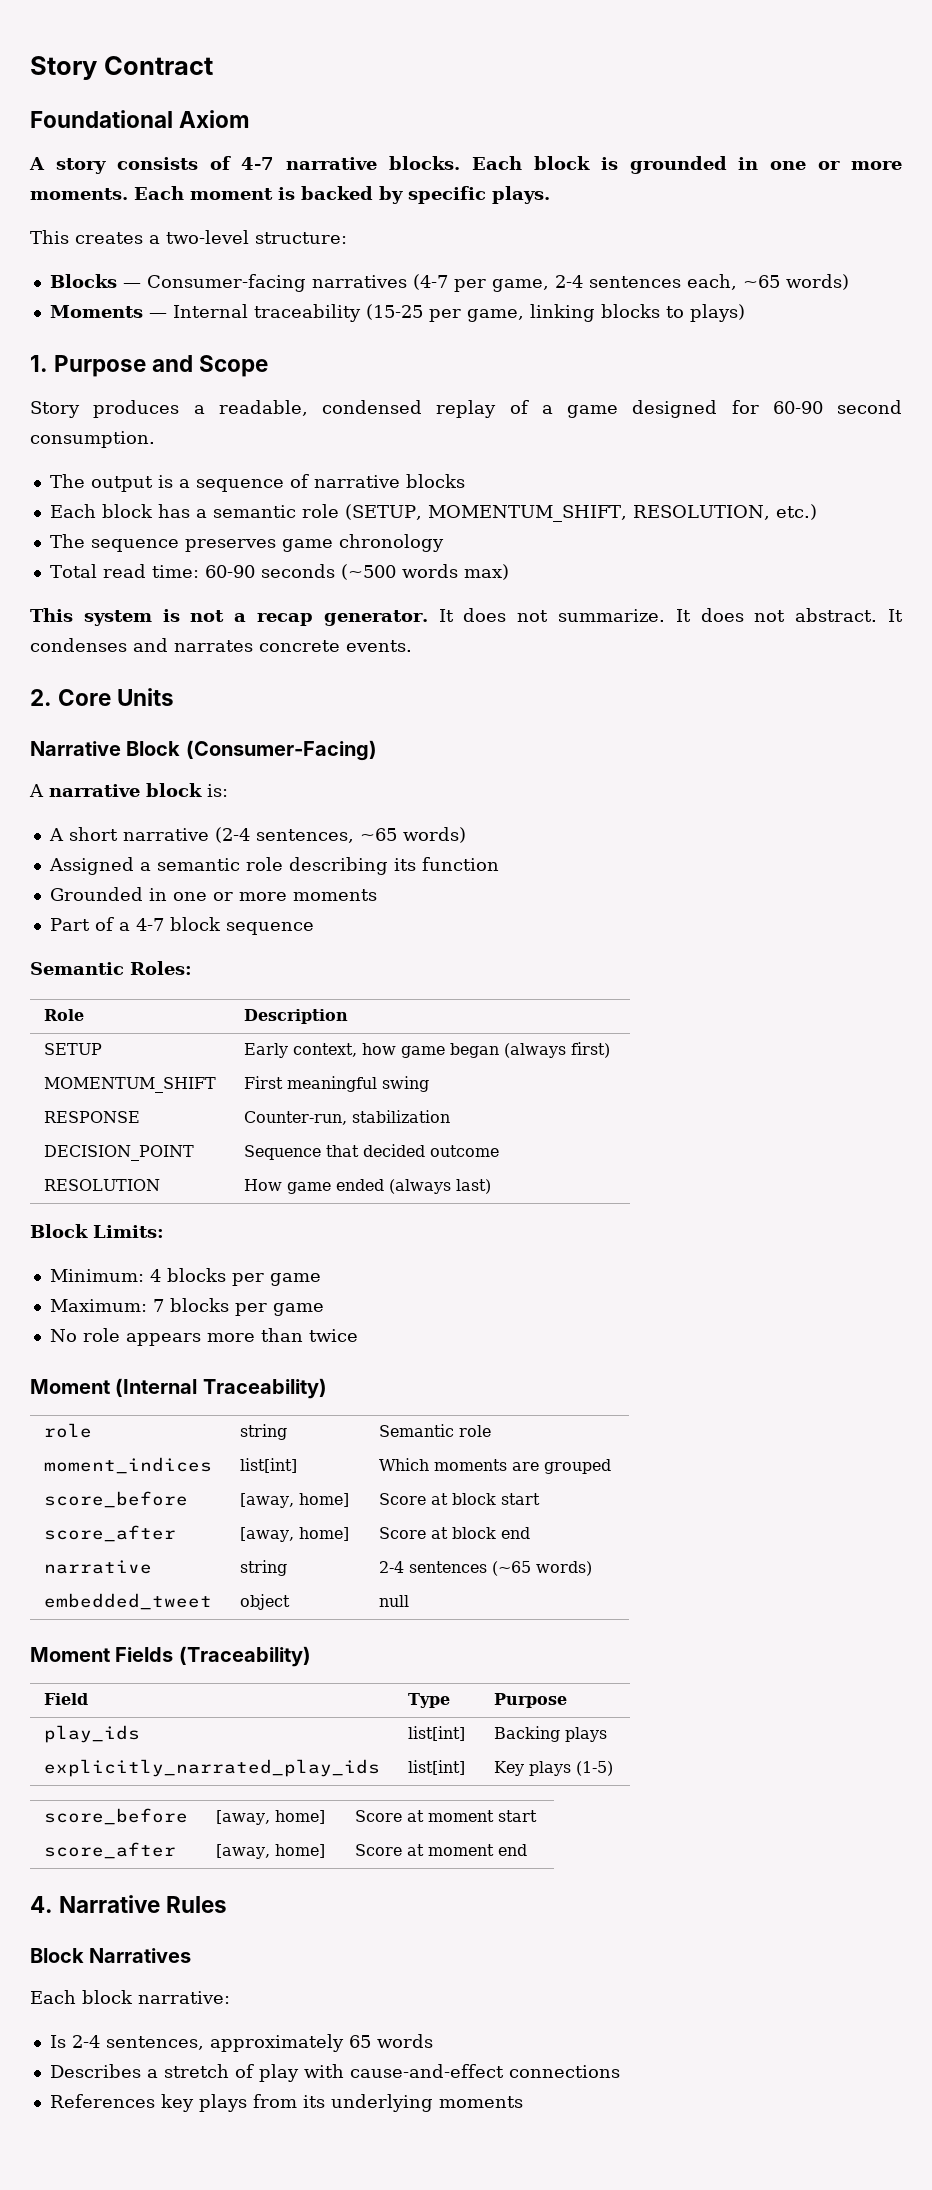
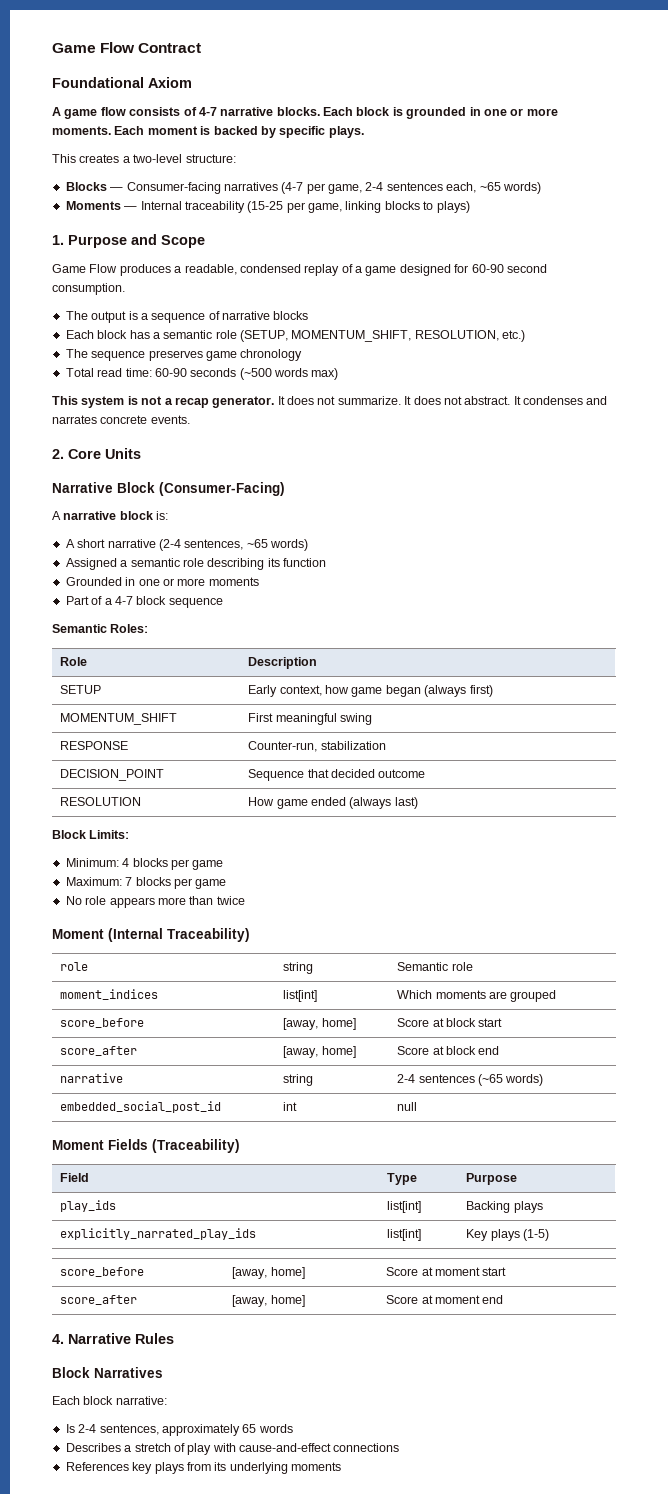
- Story Contract
+ Game Flow Contract
- A story consists of 4-7 narrative blocks.
+ A game flow consists of 4-7 narrative blocks.
- Story produces a readable, condensed replay of a game designed for 60-90 second consumption.
+ Game Flow produces a readable, condensed replay of a game designed for 60-90 second consumption.
- embedded_tweet | object | null
+ embedded_social_post_id | int | null

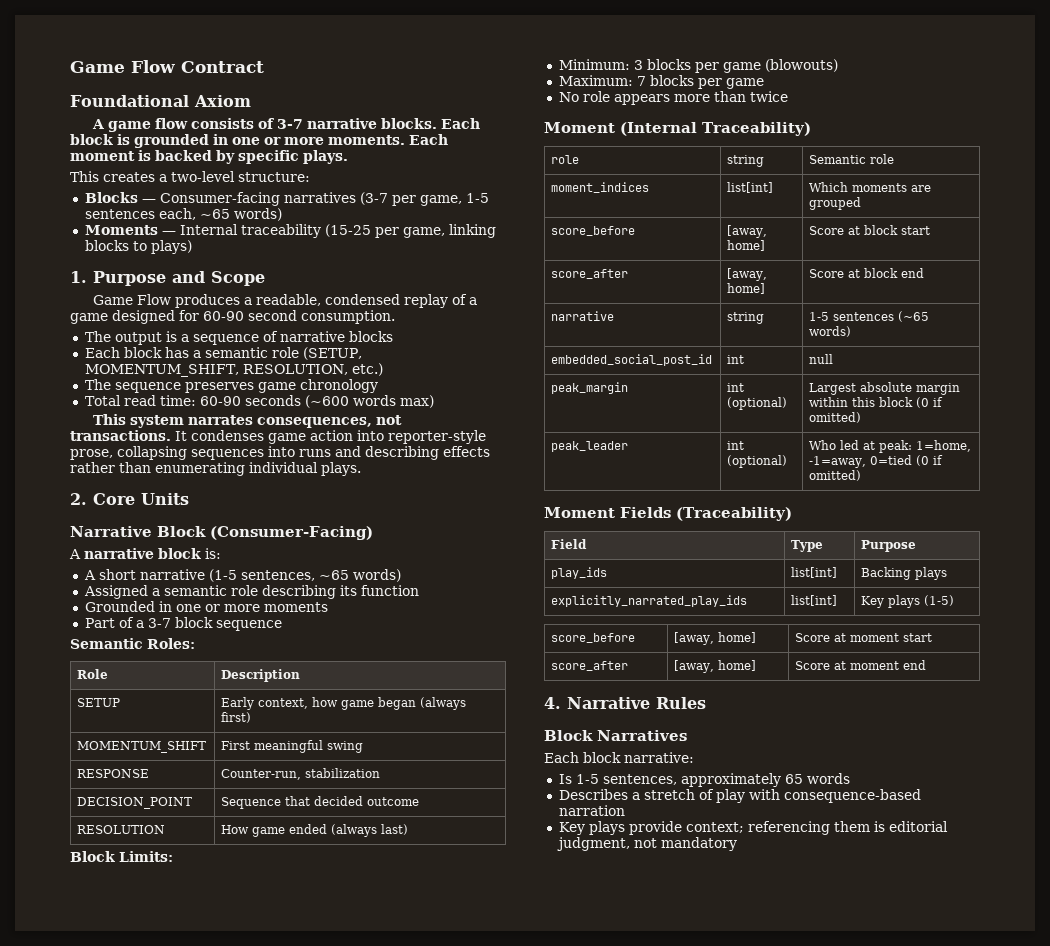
- A game flow consists of 4-7 narrative blocks.
+ A game flow consists of 3-7 narrative blocks.
- Blocks — Consumer-facing narratives (4-7 per game, 2-4 sentences each, ~65 words)
+ Blocks — Consumer-facing narratives (3-7 per game, 1-5 sentences each, ~65 words)
- Total read time: 60-90 seconds (~500 words max)
+ Total read time: 60-90 seconds (~600 words max)
- This system is not a recap generator. It does not summarize. It does not abstract. It condenses and narrates concrete events.
+ This system narrates consequences, not transactions. It condenses game action into reporter-style prose, collapsing sequences into runs and describing effects rather than enumerating individual plays.
- A short narrative (2-4 sentences, ~65 words)
+ A short narrative (1-5 sentences, ~65 words)
- Part of a 4-7 block sequence
+ Part of a 3-7 block sequence
- Minimum: 4 blocks per game
+ Minimum: 3 blocks per game (blowouts)
- narrative | string | 2-4 sentences (~65 words)
+ narrative | string | 1-5 sentences (~65 words)
+ peak_margin | int (optional) | Largest absolute margin within this block (0 if omitted)
+ peak_leader | int (optional) | Who led at peak: 1=home, -1=away, 0=tied (0 if omitted)
- Is 2-4 sentences, approximately 65 words
+ Is 1-5 sentences, approximately 65 words
- Describes a stretch of play with cause-and-effect connections
- References key plays from its underlying moments
+ Describes a stretch of play with consequence-based narration
+ Key plays provide context; referencing them is editorial judgment, not mandatory

